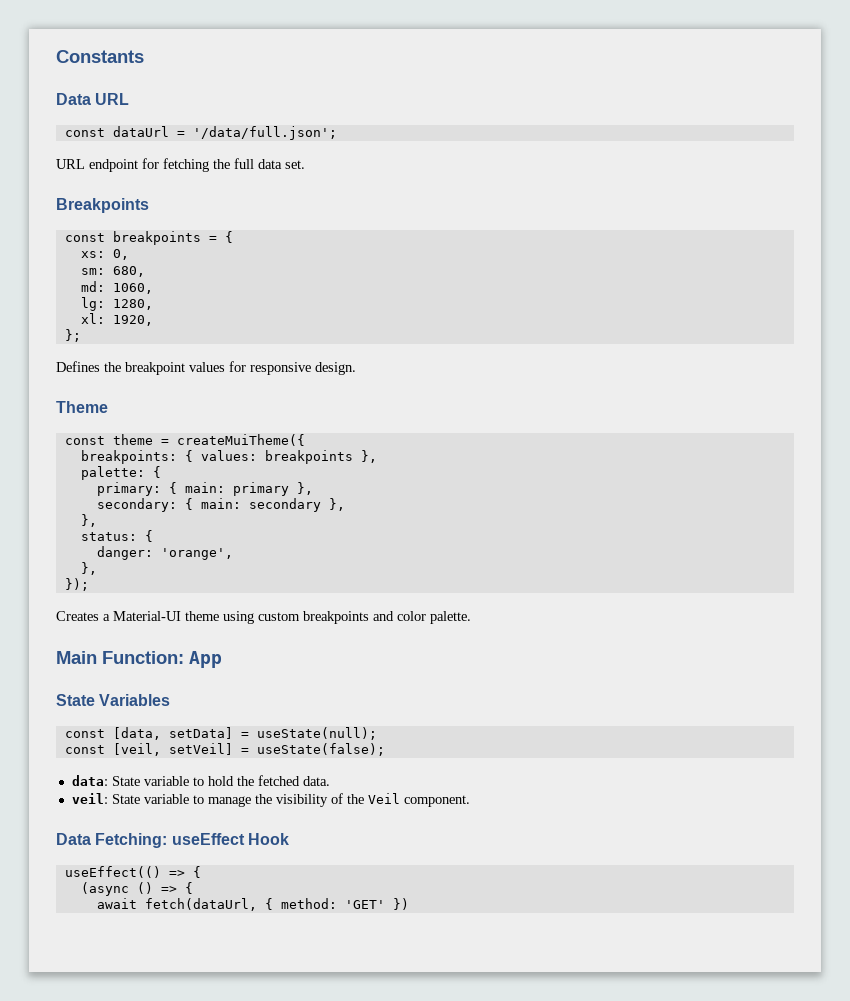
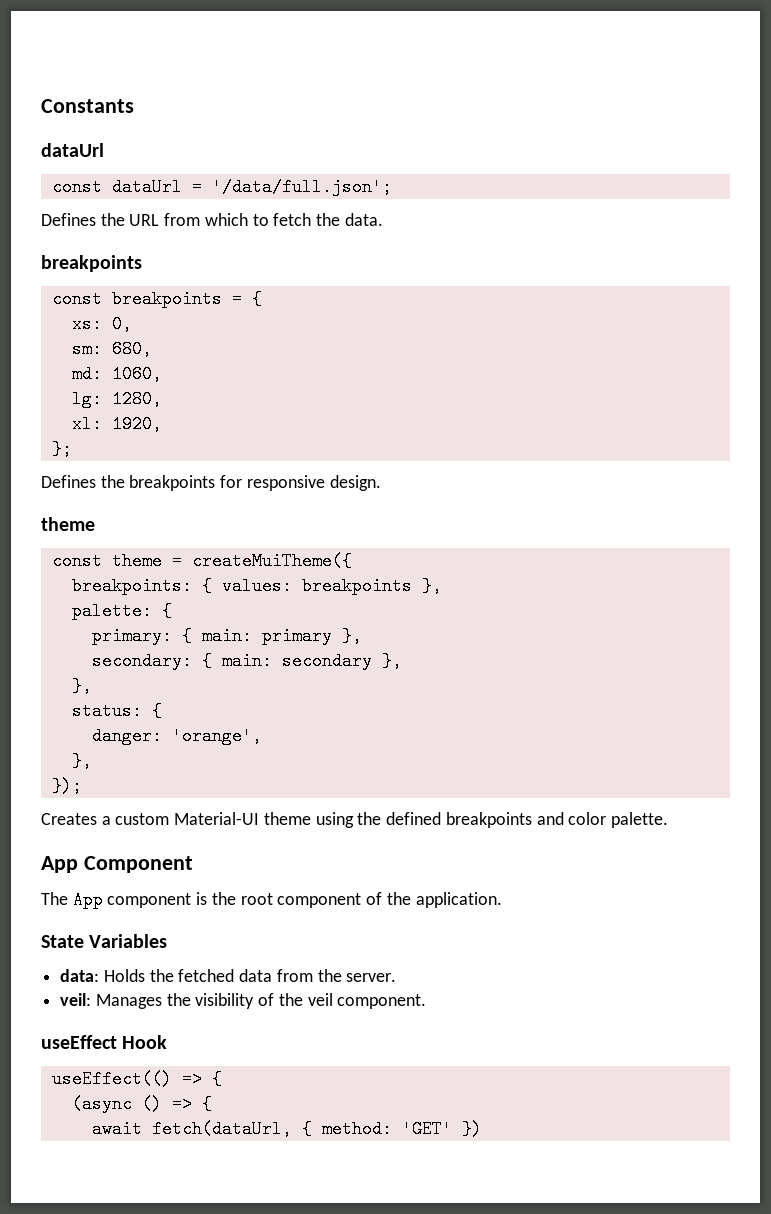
  Constants
- Data URL
+ dataUrl
- URL endpoint for fetching the full data set.
- Breakpoints
+ Defines the URL from which to fetch the data.
+ breakpoints
- Defines the breakpoint values for responsive design.
- Theme
+ Defines the breakpoints for responsive design.
+ theme
- Creates a Material-UI theme using custom breakpoints and color palette.
+ Creates a custom Material-UI theme using the defined breakpoints and color palette.
- Main Function: App
+ App Component
+ The App component is the root component of the application.
  State Variables
- const [data, setData] = useState(null);
- const [veil, setVeil] = useState(false);
- data: State variable to hold the fetched data.
- veil: State variable to manage the visibility of the Veil component.
+ data: Holds the fetched data from the server.
+ veil: Manages the visibility of the veil component.
- Data Fetching: useEffect Hook
+ useEffect Hook

